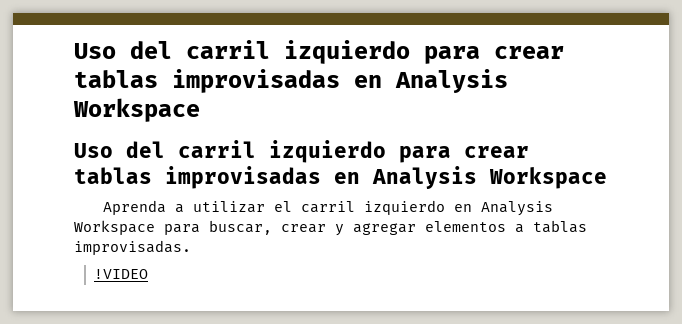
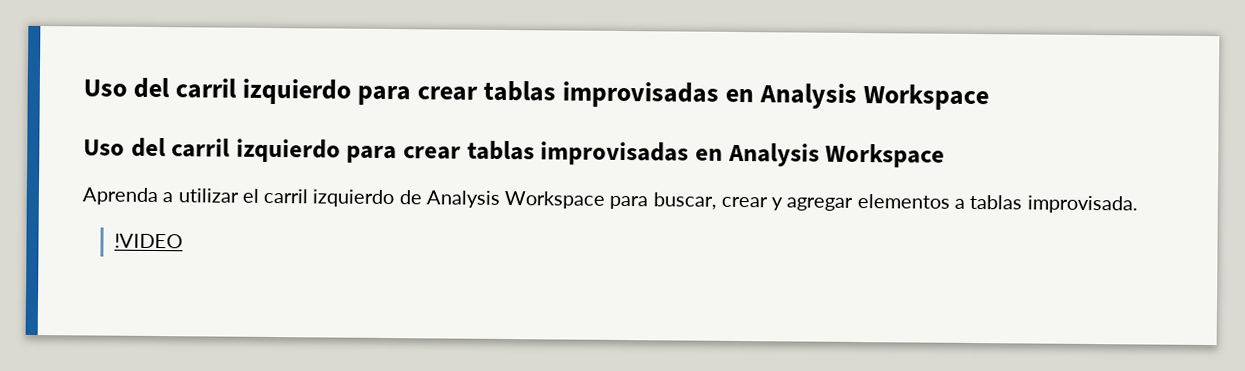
- Aprenda a utilizar el carril izquierdo en Analysis Workspace para buscar, crear y agregar elementos a tablas improvisadas.
+ Aprenda a utilizar el carril izquierdo de Analysis Workspace para buscar, crear y agregar elementos a tablas improvisada.

